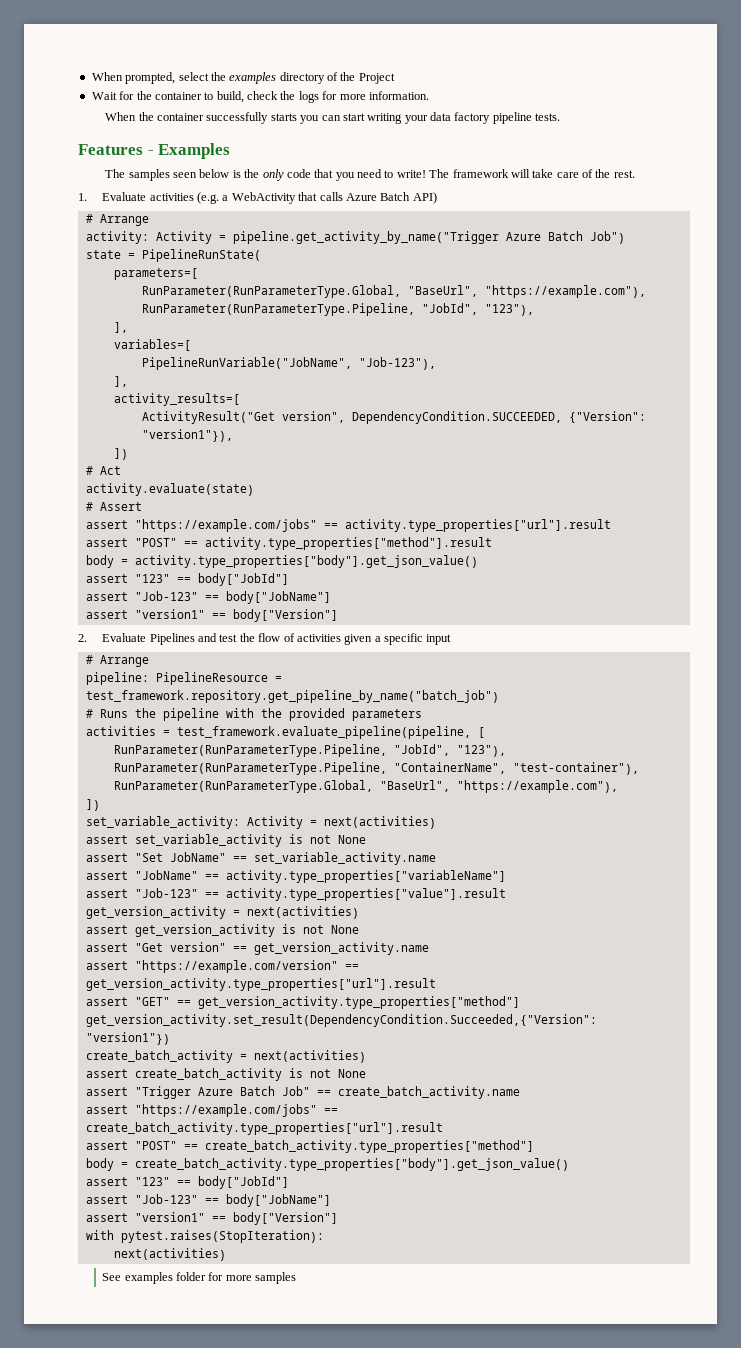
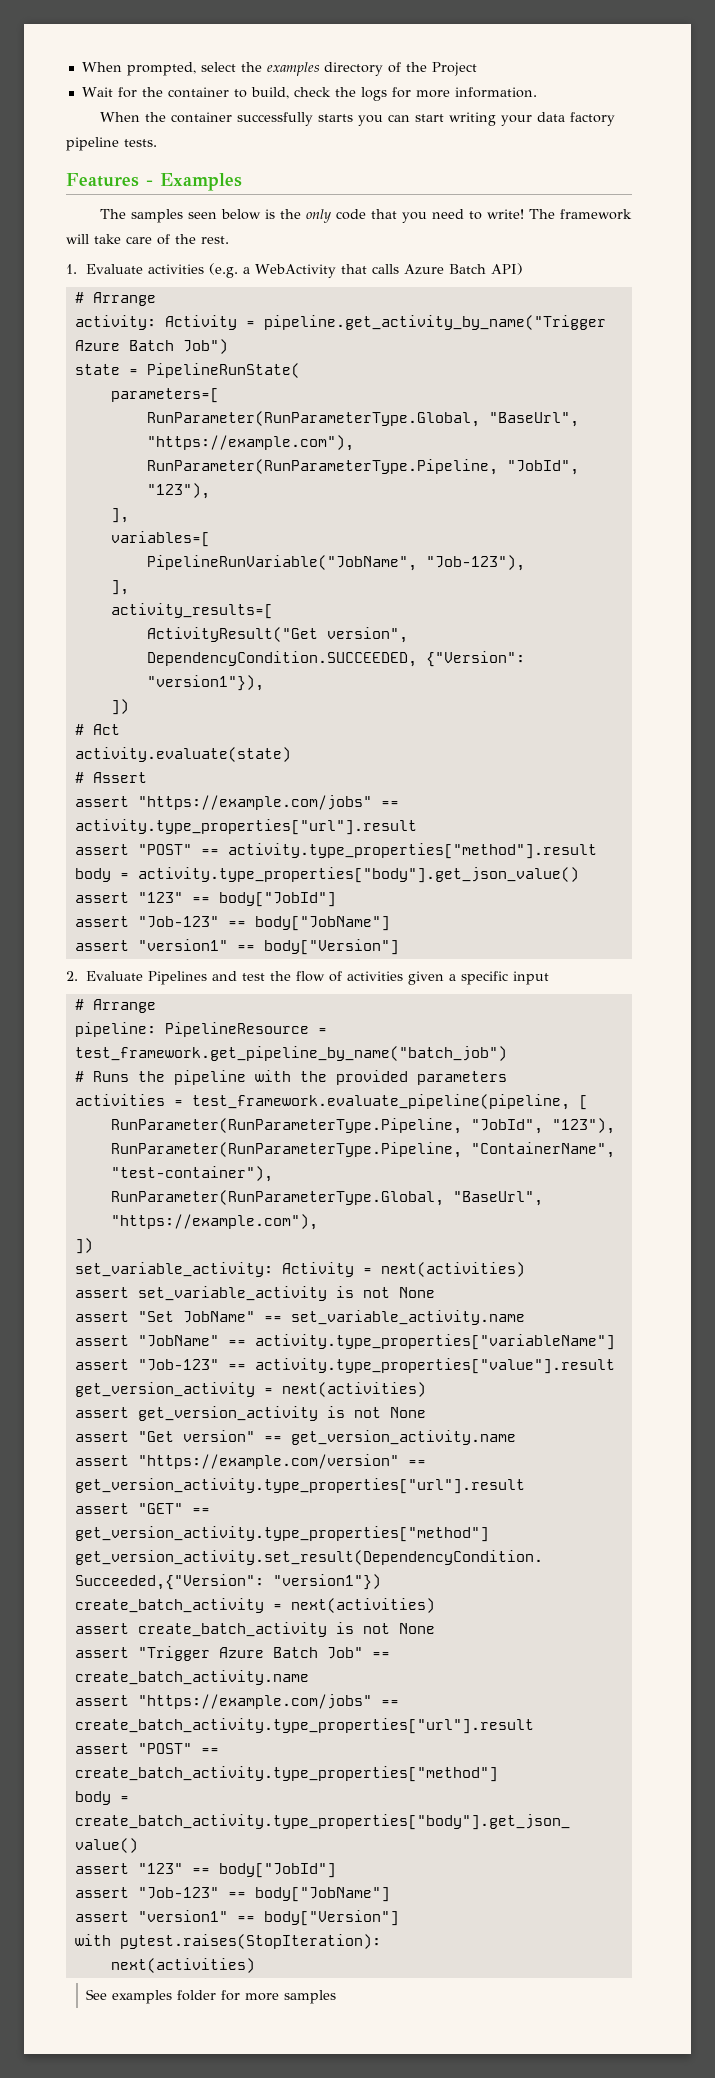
- pipeline: PipelineResource = test_framework.repository.get_pipeline_by_name("batch_job")
+ pipeline: PipelineResource = test_framework.get_pipeline_by_name("batch_job")

